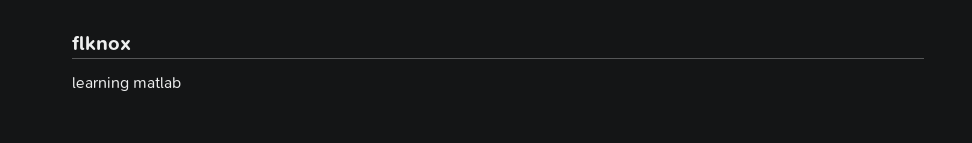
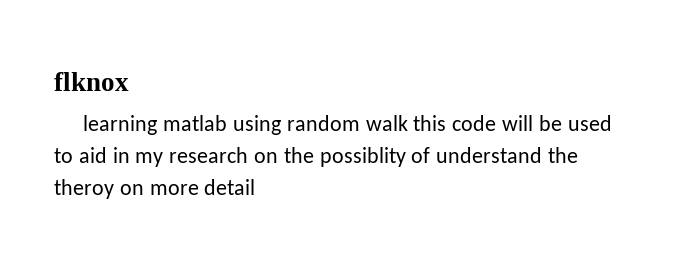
- learning matlab
+ learning matlab using random walk this code will be used to aid in my research on the possiblity of understand the theroy on more detail

